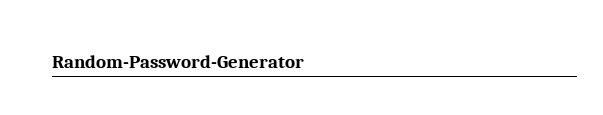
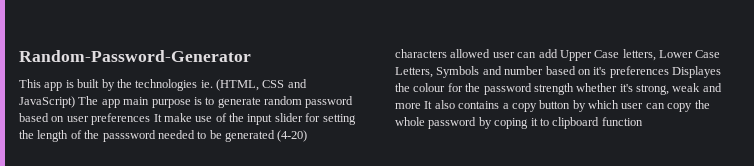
+ This app is built by the technologies ie. (HTML, CSS and JavaScript) The app main purpose is to generate random password based on user preferences It make use of the input slider for setting the length of the passsword needed to be generated (4-20) characters allowed user can add Upper Case letters, Lower Case Letters, Symbols and number based on it's preferences Displayes the colour for the password strength whether it's strong, weak and more It also contains a copy button by which user can copy the whole password by coping it to clipboard function

